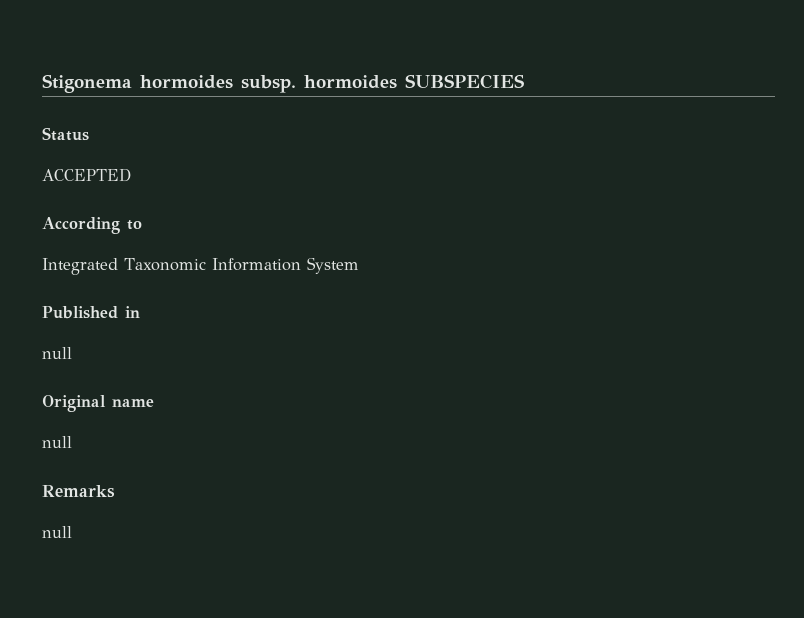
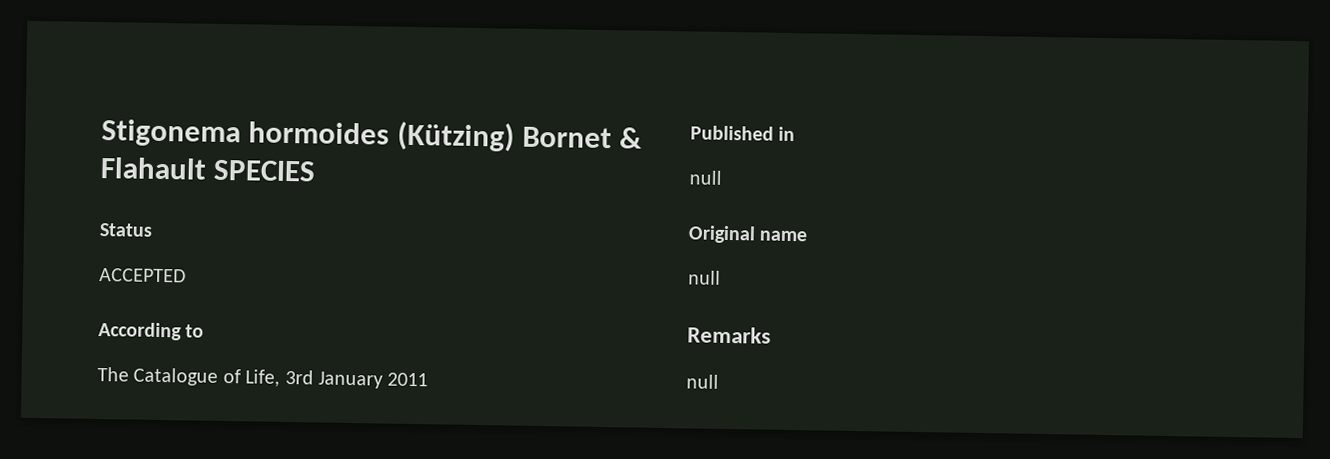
- Stigonema hormoides subsp. hormoides SUBSPECIES
+ Stigonema hormoides (Kützing) Bornet & Flahault SPECIES
- Integrated Taxonomic Information System
+ The Catalogue of Life, 3rd January 2011

